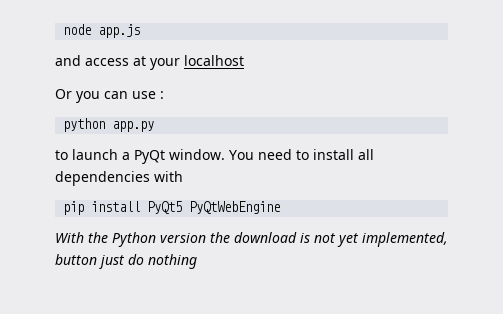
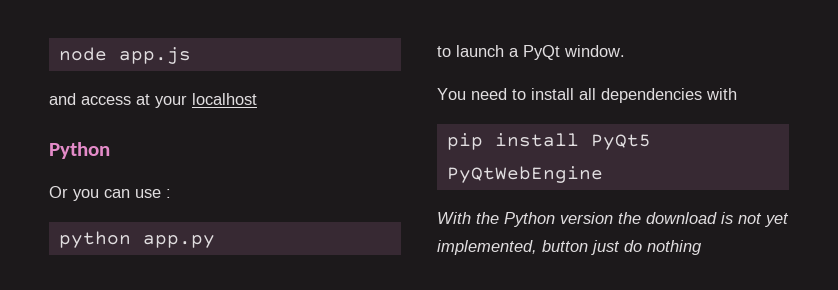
  and access at your localhost
+ Python
- to launch a PyQt window. You need to install all dependencies with
+ to launch a PyQt window.
+ You need to install all dependencies with

